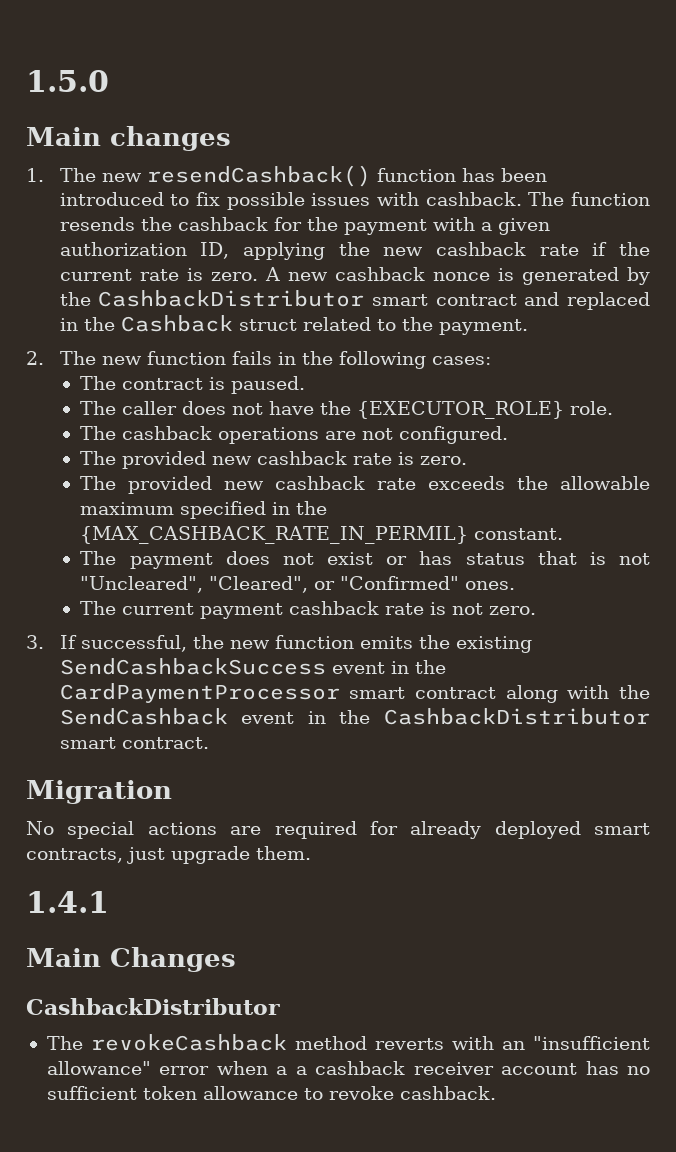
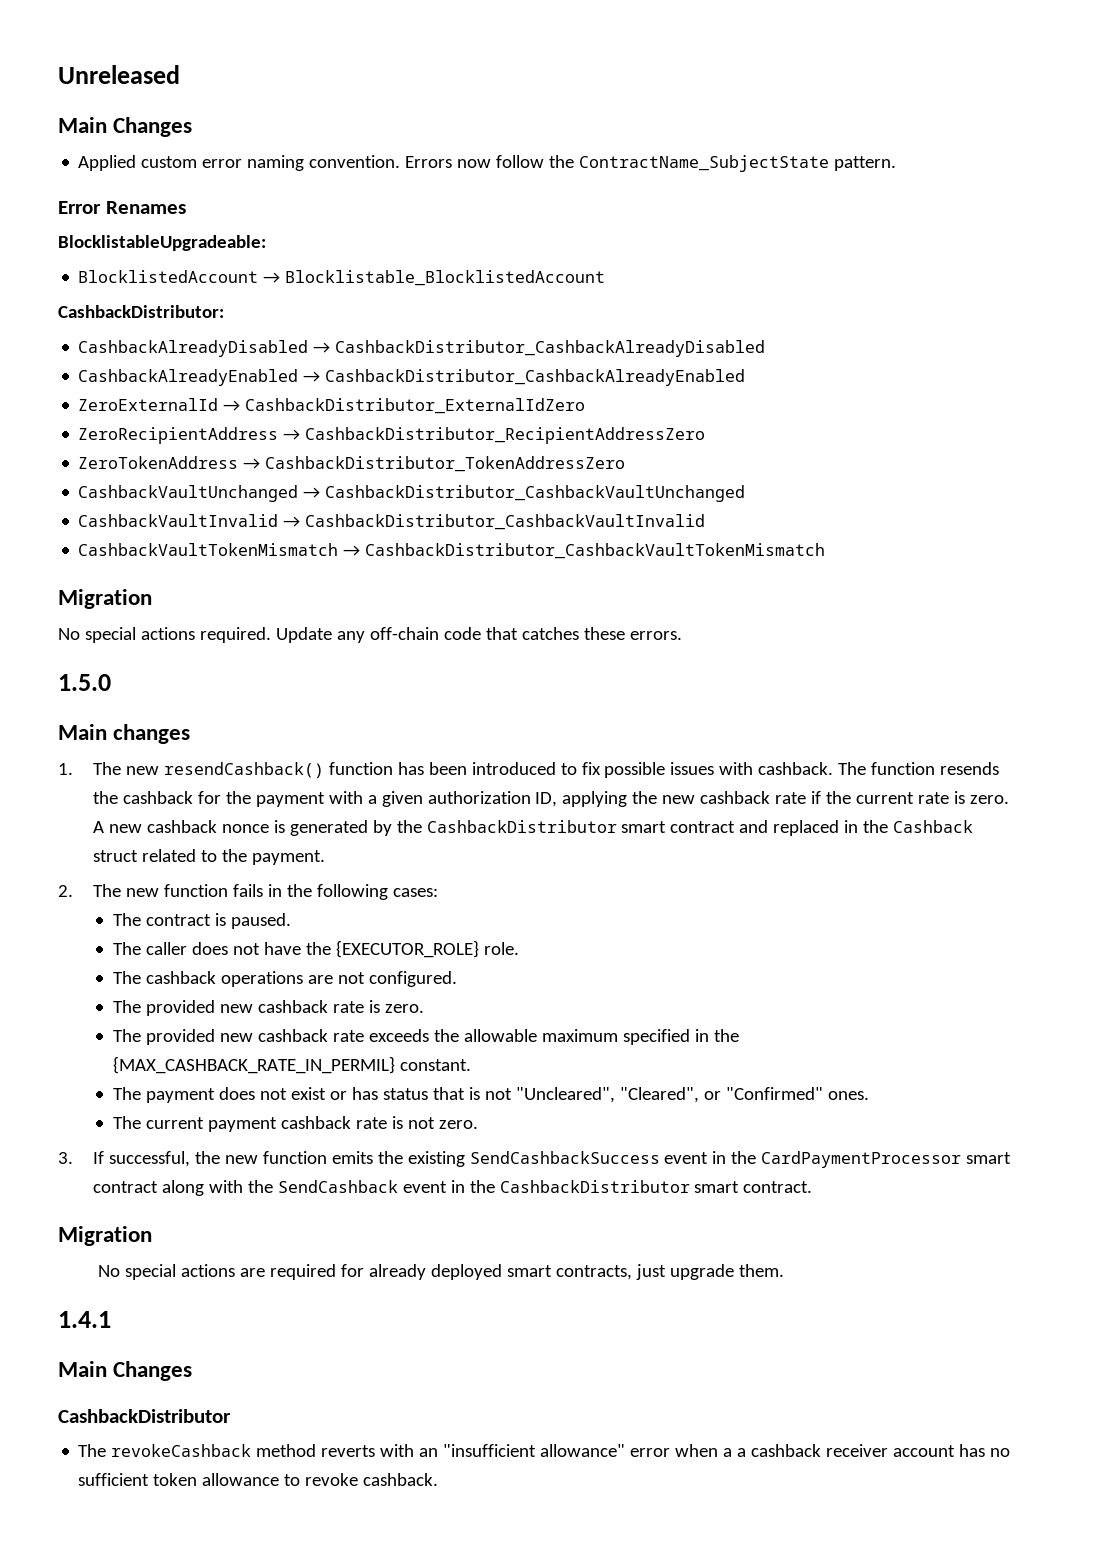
+ Unreleased
+ Main Changes
+ Applied custom error naming convention. Errors now follow the ContractName_SubjectState pattern.
+ Error Renames
+ BlocklistableUpgradeable:
+ BlocklistedAccount → Blocklistable_BlocklistedAccount
+ CashbackDistributor:
+ CashbackAlreadyDisabled → CashbackDistributor_CashbackAlreadyDisabled
+ CashbackAlreadyEnabled → CashbackDistributor_CashbackAlreadyEnabled
+ ZeroExternalId → CashbackDistributor_ExternalIdZero
+ ZeroRecipientAddress → CashbackDistributor_RecipientAddressZero
+ ZeroTokenAddress → CashbackDistributor_TokenAddressZero
+ CashbackVaultUnchanged → CashbackDistributor_CashbackVaultUnchanged
+ CashbackVaultInvalid → CashbackDistributor_CashbackVaultInvalid
+ CashbackVaultTokenMismatch → CashbackDistributor_CashbackVaultTokenMismatch
+ Migration
+ No special actions required. Update any off-chain code that catches these errors.

